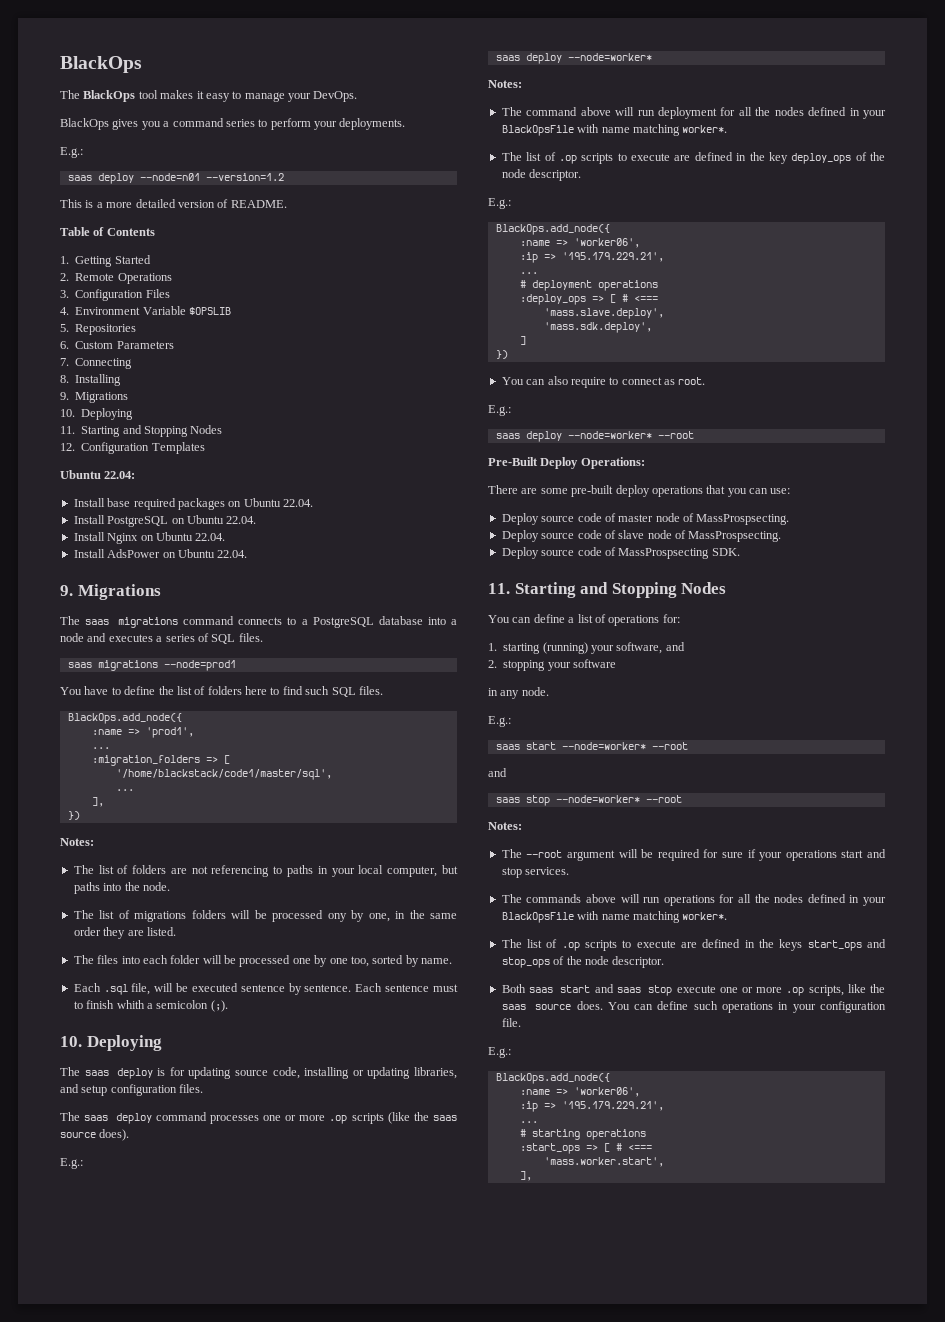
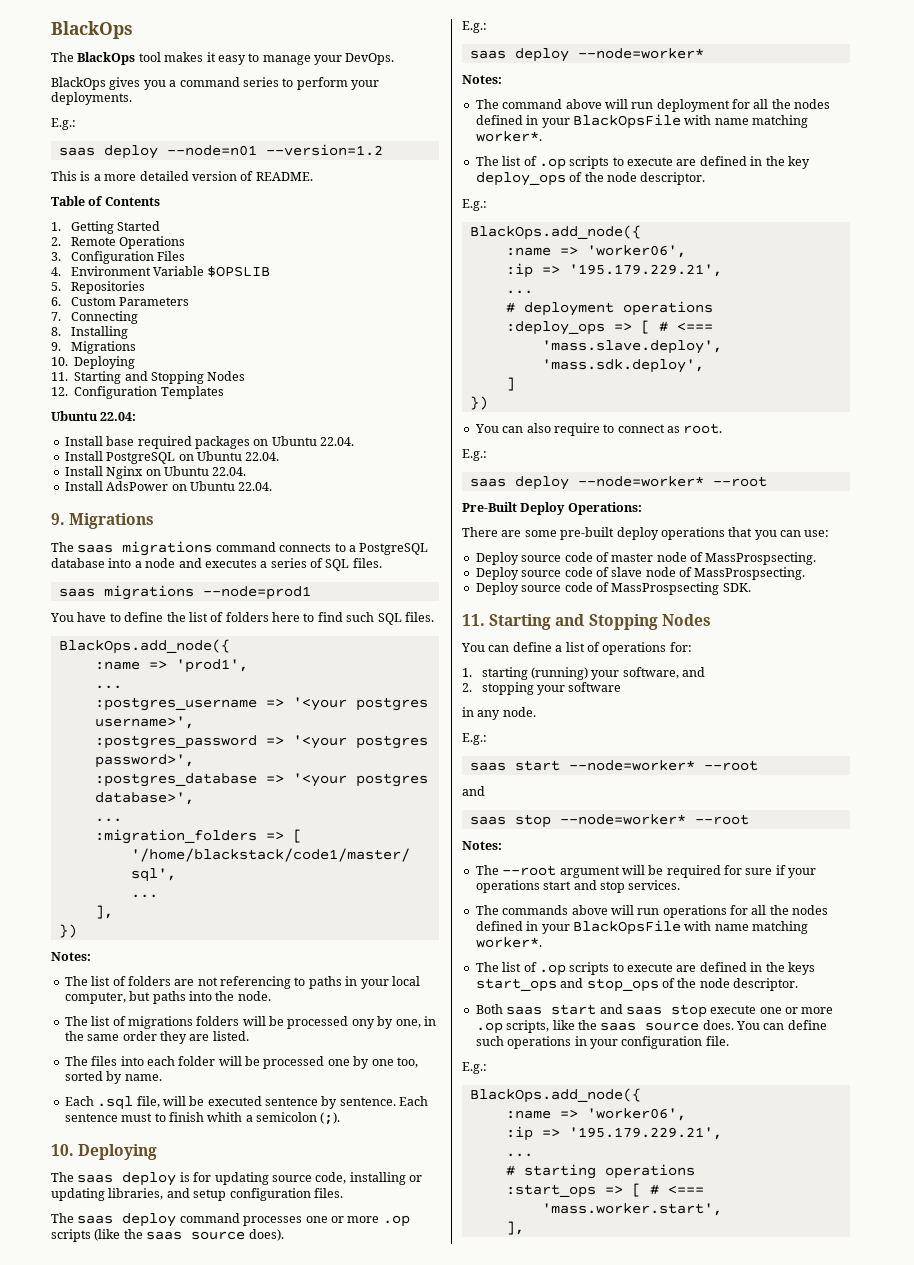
+ :postgres_username => '<your postgres username>',
+ :postgres_password => '<your postgres password>',
+ :postgres_database => '<your postgres database>',
+ ...

